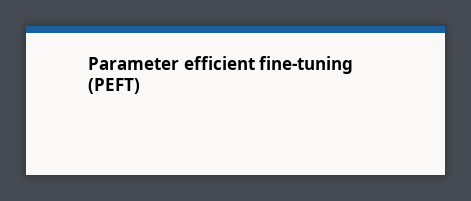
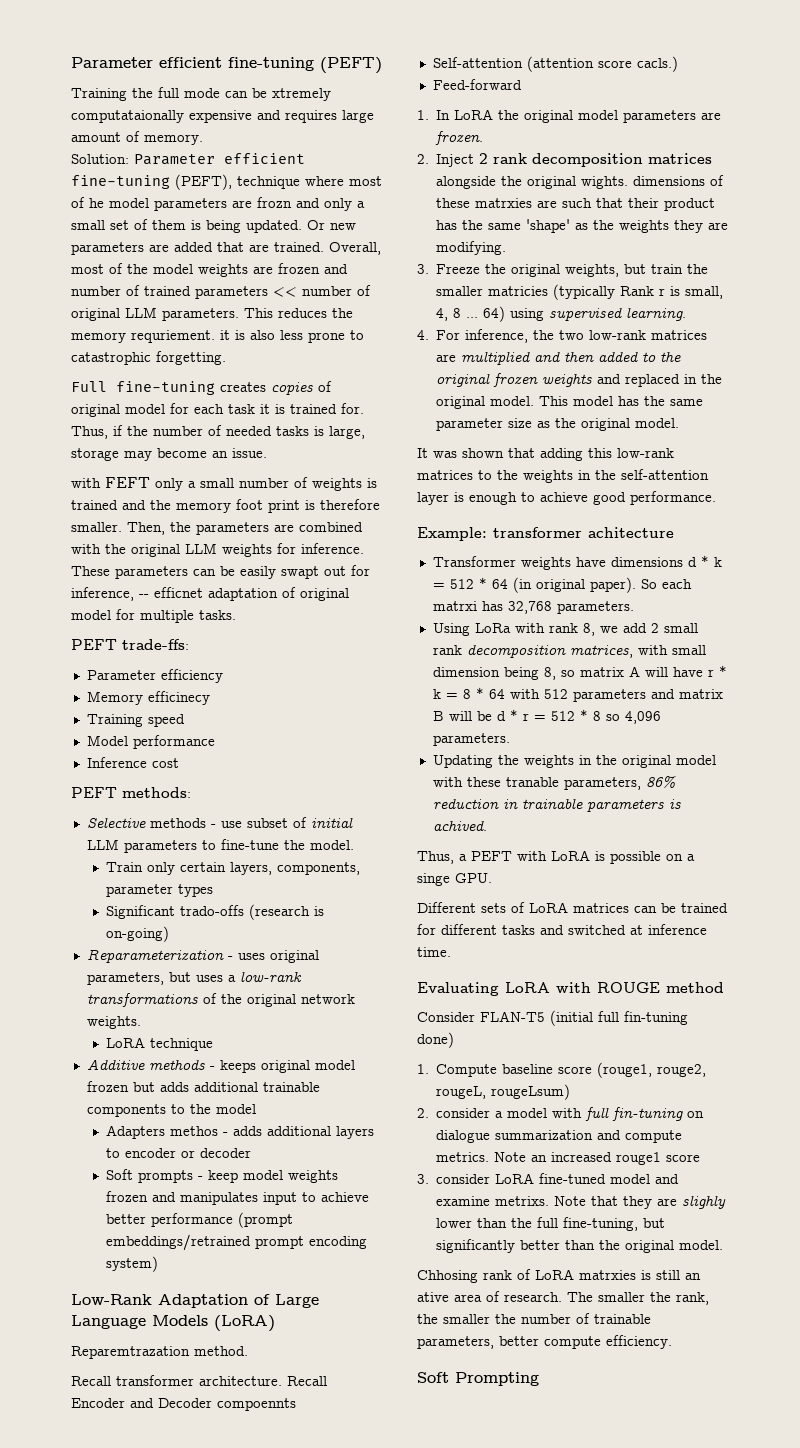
+ Training the full mode can be xtremely computataionally expensive and requires large amount of memory.
+ Solution: Parameter efficient fine-tuning (PEFT), technique where most of he model parameters are frozn and only a small set of them is being updated. Or new parameters are added that are trained. Overall, most of the model weights are frozen and number of trained parameters << number of original LLM parameters. This reduces the memory requriement. it is also less prone to catastrophic forgetting.
+ Full fine-tuning creates copies of original model for each task it is trained for. Thus, if the number of needed tasks is large, storage may become an issue.
+ with FEFT only a small number of weights is trained and the memory foot print is therefore smaller. Then, the parameters are combined with the original LLM weights for inference. These parameters can be easily swapt out for inference, -- efficnet adaptation of original model for multiple tasks.
+ PEFT trade-ffs:
+ Parameter efficiency
+ Memory efficinecy
+ Training speed
+ Model performance
+ Inference cost
+ PEFT methods:
+ Selective methods - use subset of initial LLM parameters to fine-tune the model.
+ Train only certain layers, components, parameter types
+ Significant trado-offs (research is on-going)
+ Reparameterization - uses original parameters, but uses a low-rank transformations of the original network weights.
+ LoRA technique
+ Additive methods - keeps original model frozen but adds additional trainable components to the model
+ Adapters methos - adds additional layers to encoder or decoder
+ Soft prompts - keep model weights frozen and manipulates input to achieve better performance (prompt embeddings/retrained prompt encoding system)
+ Low-Rank Adaptation of Large Language Models (LoRA)
+ Reparemtrazation method.
+ Recall transformer architecture. Recall Encoder and Decoder compoennts
+ Self-attention (attention score cacls.)
+ Feed-forward
+ 1. In LoRA the original model parameters are frozen.
+ 2. Inject 2 rank decomposition matrices alongside the original wights. dimensions of these matrxies are such that their product has the same 'shape' as the weights they are modifying.
+ 3. Freeze the original weights, but train the smaller matricies (typically Rank r is small, 4, 8 ... 64) using supervised learning.
+ 4. For inference, the two low-rank matrices are multiplied and then added to the original frozen weights and replaced in the original model. This model has the same parameter size as the original model.
+ It was shown that adding this low-rank matrices to the weights in the self-attention layer is enough to achieve good performance.
+ Example: transformer achitecture
+ Transformer weights have dimensions d * k = 512 * 64 (in original paper). So each matrxi has 32,768 parameters.
+ Using LoRa with rank 8, we add 2 small rank decomposition matrices, with small dimension being 8, so matrix A will have r * k = 8 * 64 with 512 parameters and matrix B will be d * r = 512 * 8 so 4,096 parameters.
+ Updating the weights in the original model with these tranable parameters, 86% reduction in trainable parameters is achived.
+ Thus, a PEFT with LoRA is possible on a singe GPU.
+ Different sets of LoRA matrices can be trained for different tasks and switched at inference time.
+ Evaluating LoRA with ROUGE method
+ Consider FLAN-T5 (initial full fin-tuning done)
+ 1. Compute baseline score (rouge1, rouge2, rougeL, rougeLsum)
+ 2. consider a model with full fin-tuning on dialogue summarization and compute metrics. Note an increased rouge1 score
+ 3. consider LoRA fine-tuned model and examine metrixs. Note that they are slighly lower than the full fine-tuning, but significantly better than the original model.
+ Chhosing rank of LoRA matrxies is still an ative area of research. The smaller the rank, the smaller the number of trainable parameters, better compute efficiency.
+ Soft Prompting

